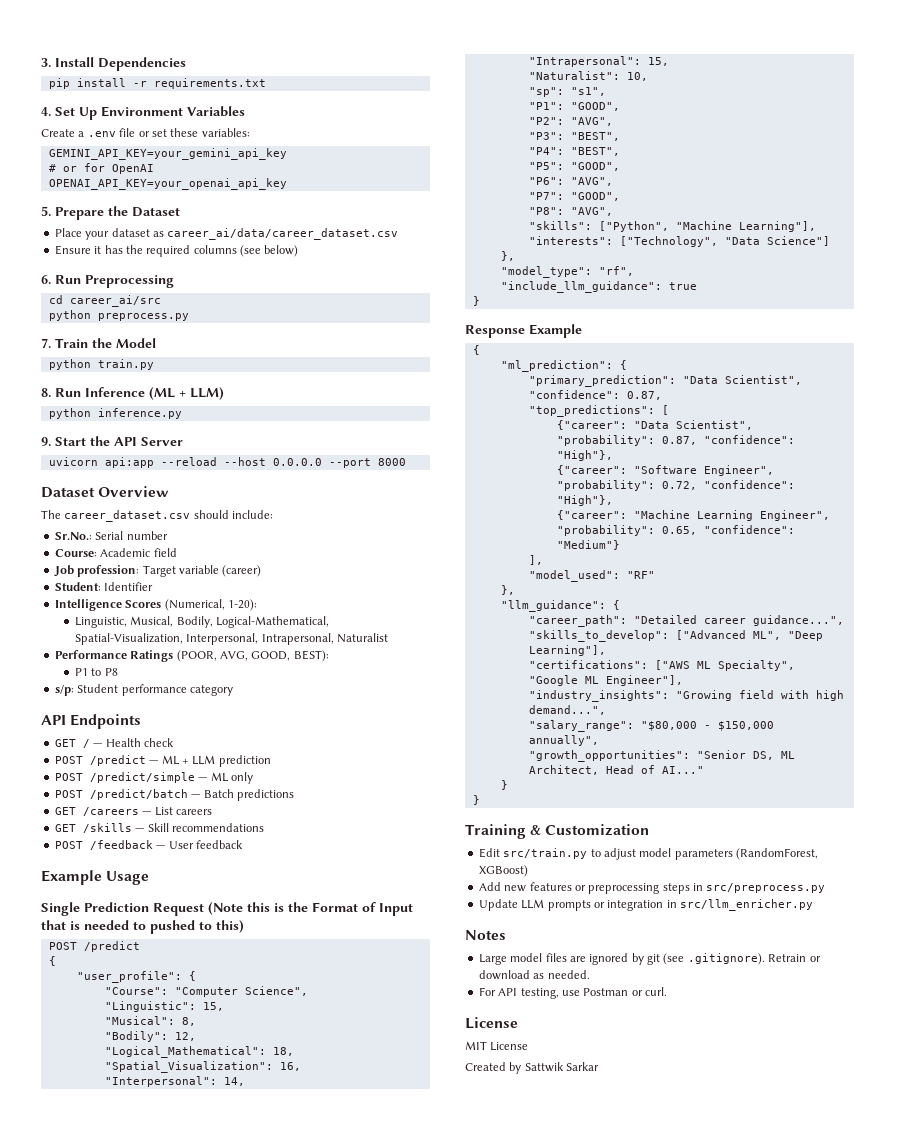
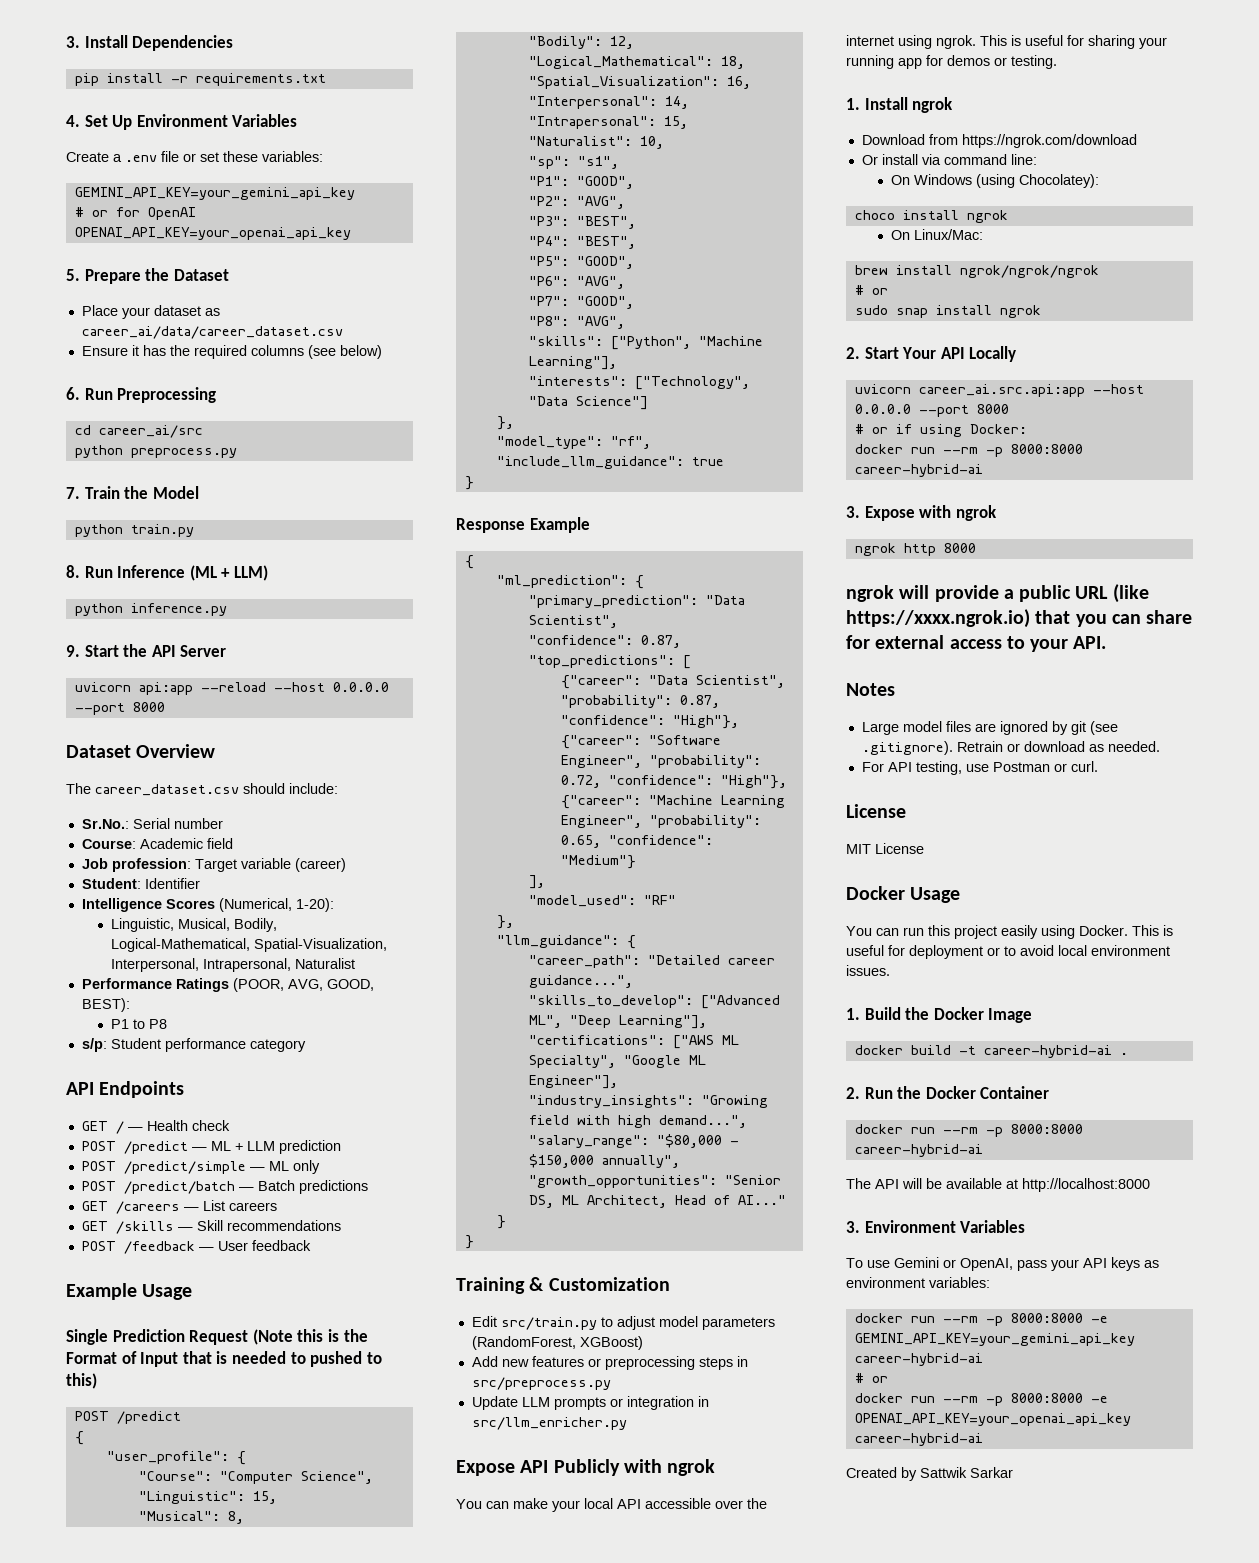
+ Expose API Publicly with ngrok
+ You can make your local API accessible over the internet using ngrok. This is useful for sharing your running app for demos or testing.
+ 1. Install ngrok
+ Download from https://ngrok.com/download
+ Or install via command line:
+ On Windows (using Chocolatey):
+ choco install ngrok
+ On Linux/Mac:
+ brew install ngrok/ngrok/ngrok
+ # or
+ sudo snap install ngrok
+ 2. Start Your API Locally
+ uvicorn career_ai.src.api:app --host 0.0.0.0 --port 8000
+ # or if using Docker:
+ docker run --rm -p 8000:8000 career-hybrid-ai
+ 3. Expose with ngrok
+ ngrok http 8000
+ ngrok will provide a public URL (like https://xxxx.ngrok.io) that you can share for external access to your API.
+ Docker Usage
+ You can run this project easily using Docker. This is useful for deployment or to avoid local environment issues.
+ 1. Build the Docker Image
+ docker build -t career-hybrid-ai .
+ 2. Run the Docker Container
+ docker run --rm -p 8000:8000 career-hybrid-ai
+ The API will be available at http://localhost:8000
+ 3. Environment Variables
+ To use Gemini or OpenAI, pass your API keys as environment variables:
+ docker run --rm -p 8000:8000 -e GEMINI_API_KEY=your_gemini_api_key career-hybrid-ai
+ # or
+ docker run --rm -p 8000:8000 -e OPENAI_API_KEY=your_openai_api_key career-hybrid-ai

